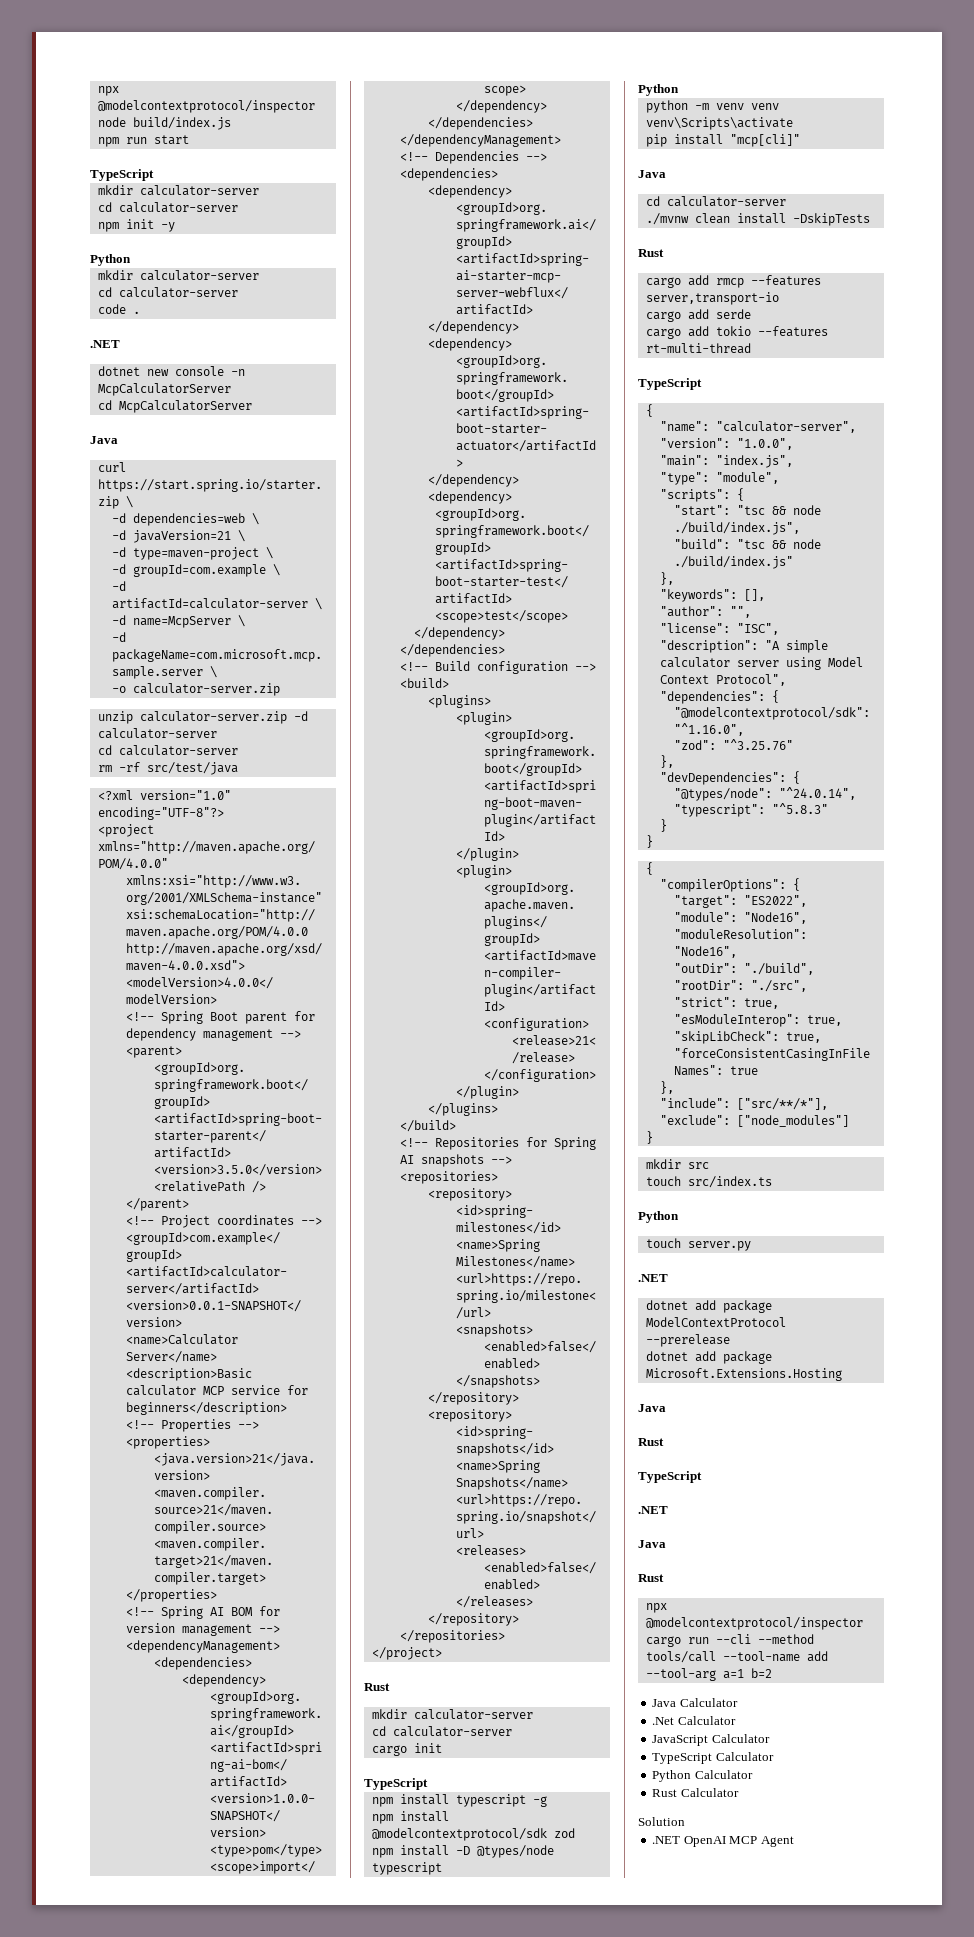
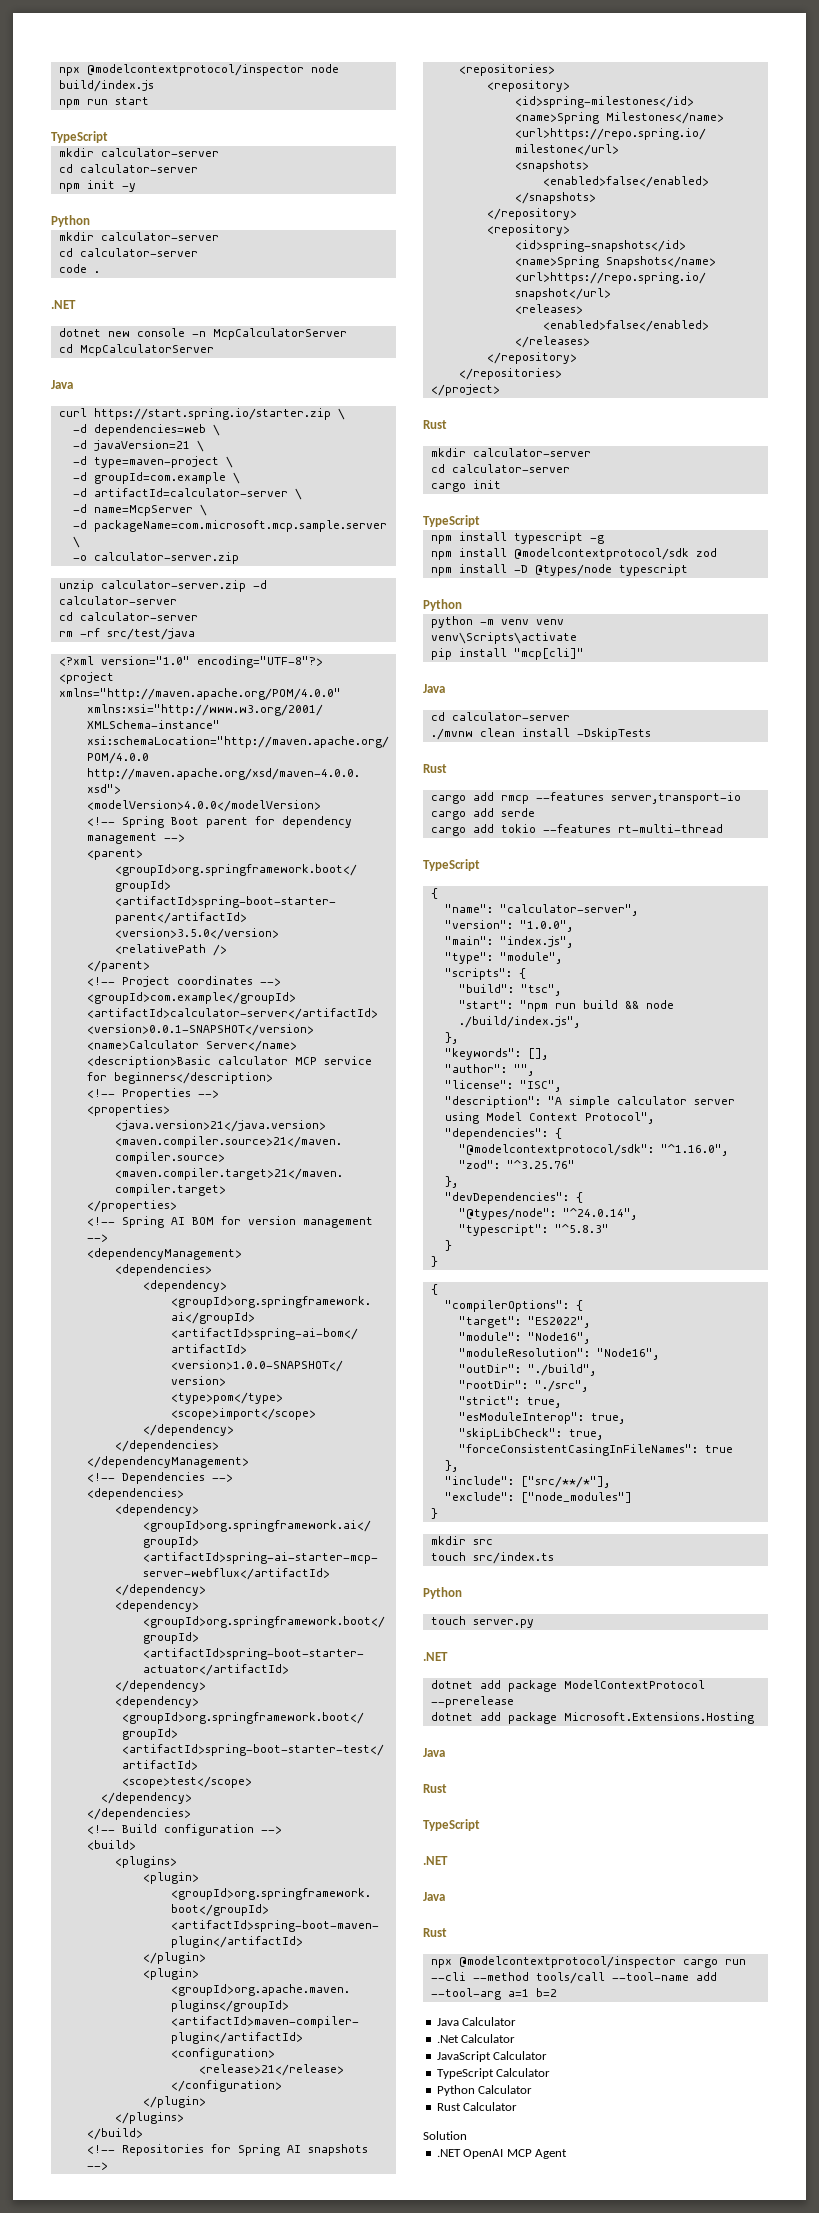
+ "build": "tsc",
- "start": "tsc && node ./build/index.js",
+ "start": "npm run build && node ./build/index.js",
- "build": "tsc && node ./build/index.js"

